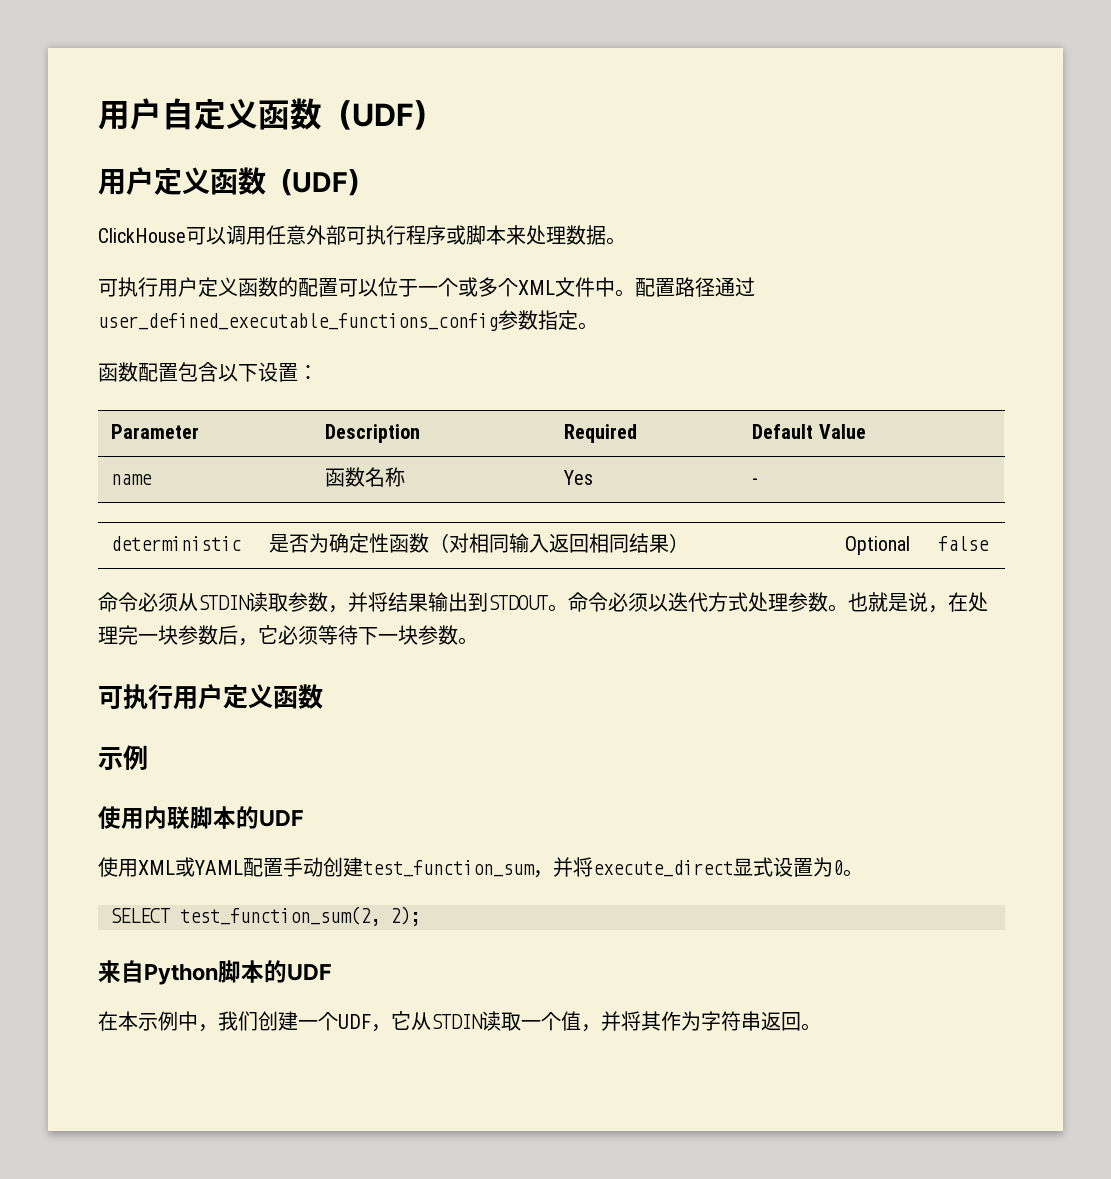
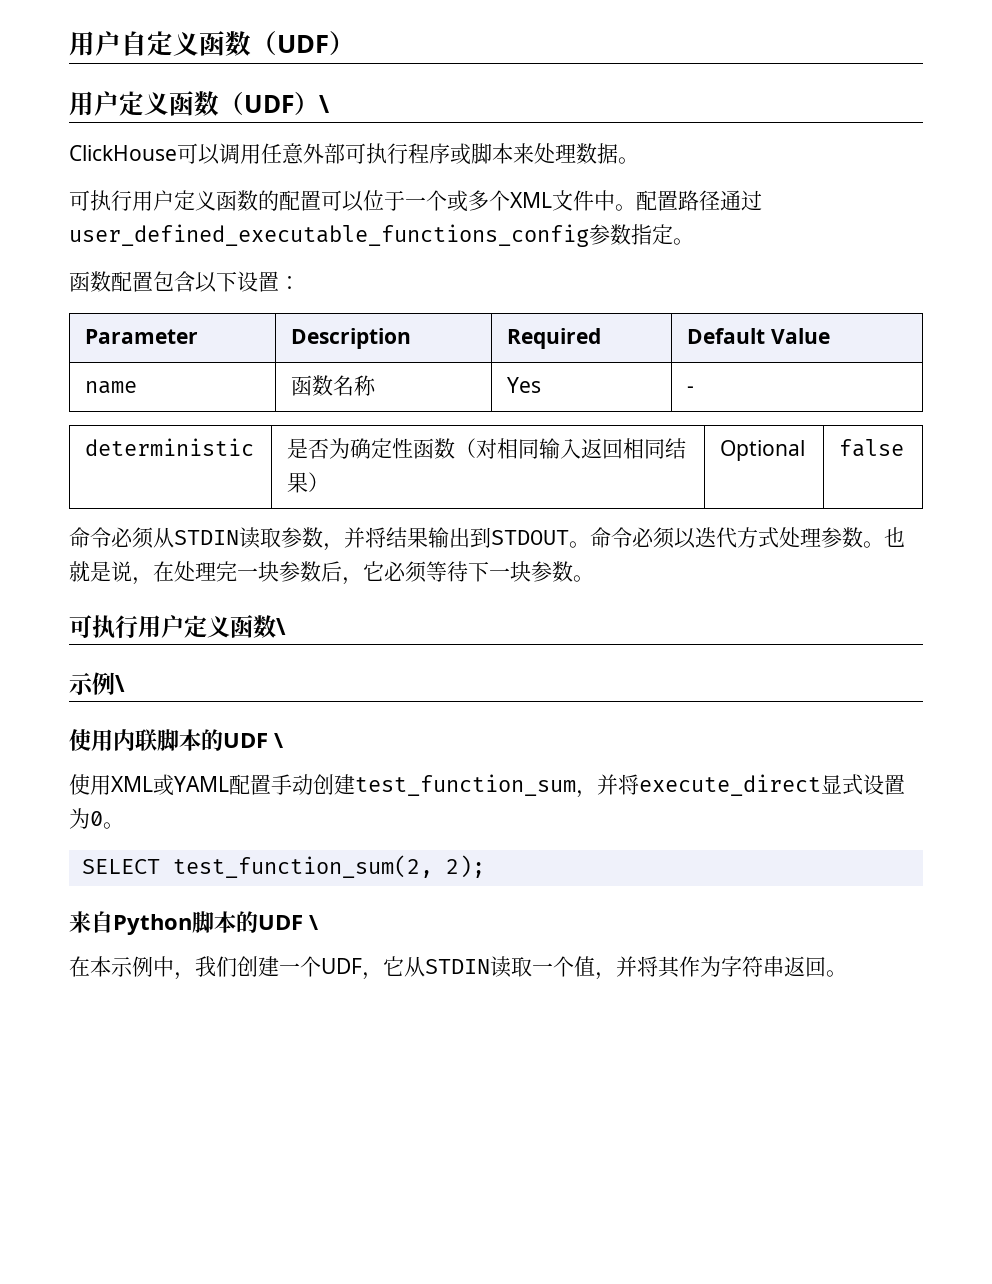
- 用户定义函数（UDF）
+ 用户定义函数（UDF）\
  也就是说，在处理完一块参数后，它必须等待下一块参数。
- 可执行用户定义函数
- 示例
+ 可执行用户定义函数\
+ 示例\
- 使用内联脚本的UDF
+ 使用内联脚本的UDF \
- 来自Python脚本的UDF
+ 来自Python脚本的UDF \

